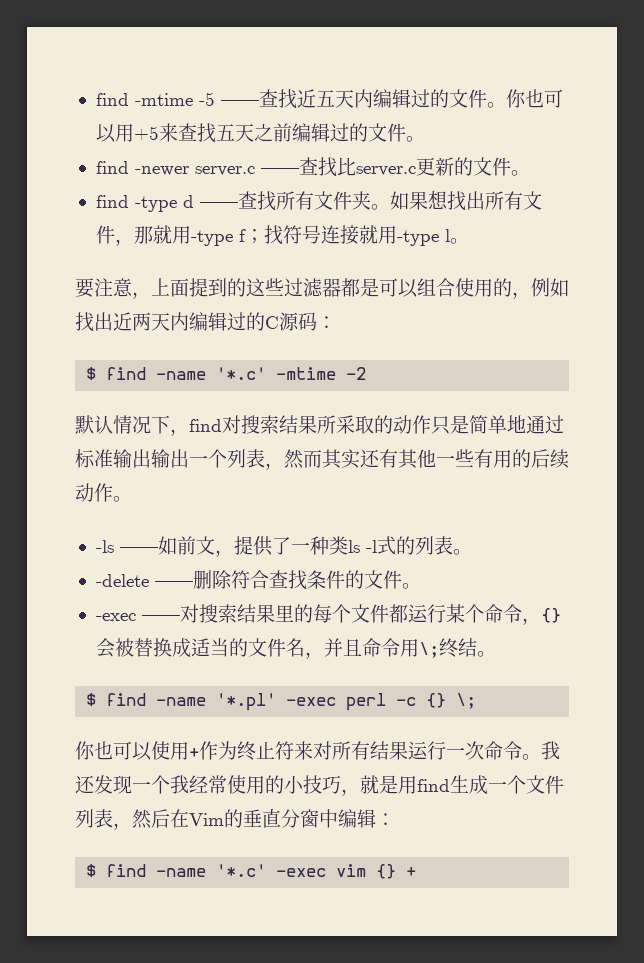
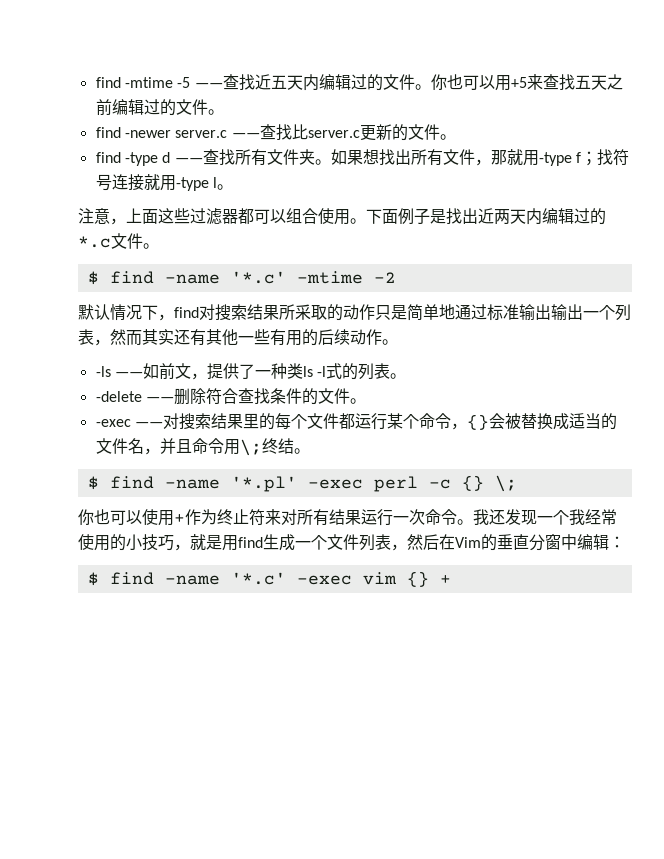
- 要注意，上面提到的这些过滤器都是可以组合使用的，例如找出近两天内编辑过的C源码：
+ 注意，上面这些过滤器都可以组合使用。下面例子是找出近两天内编辑过的*.c文件。

